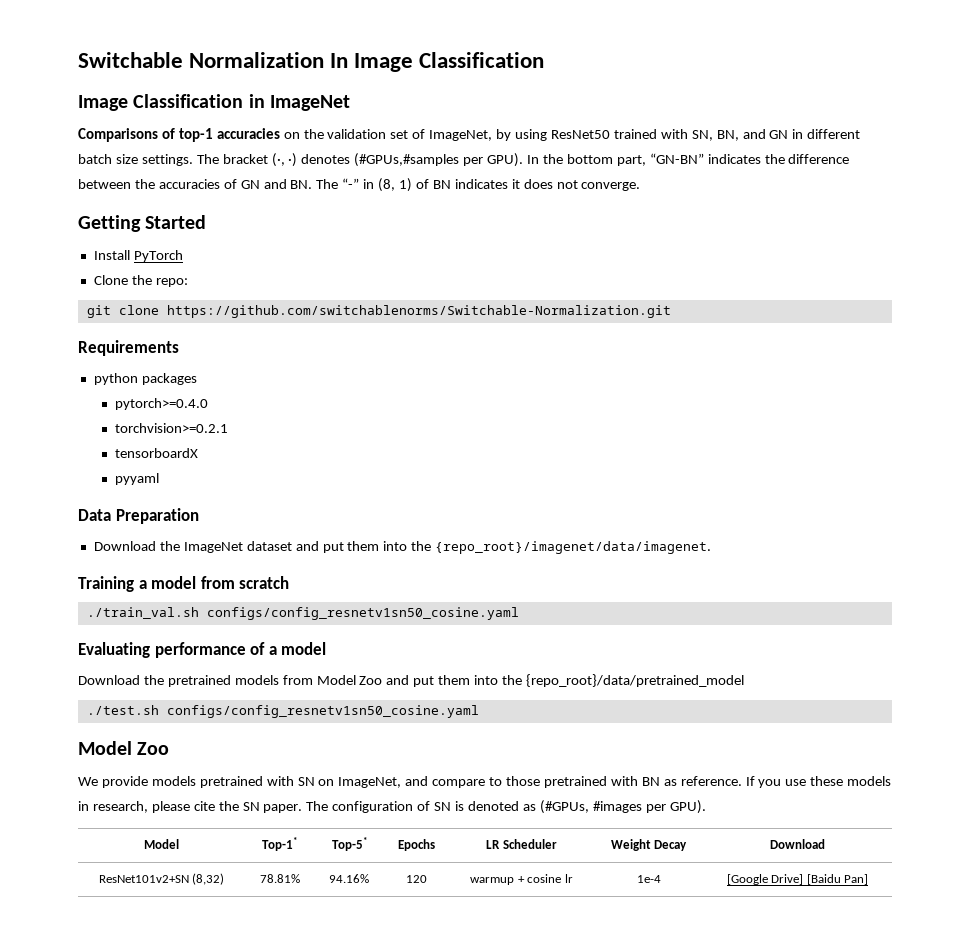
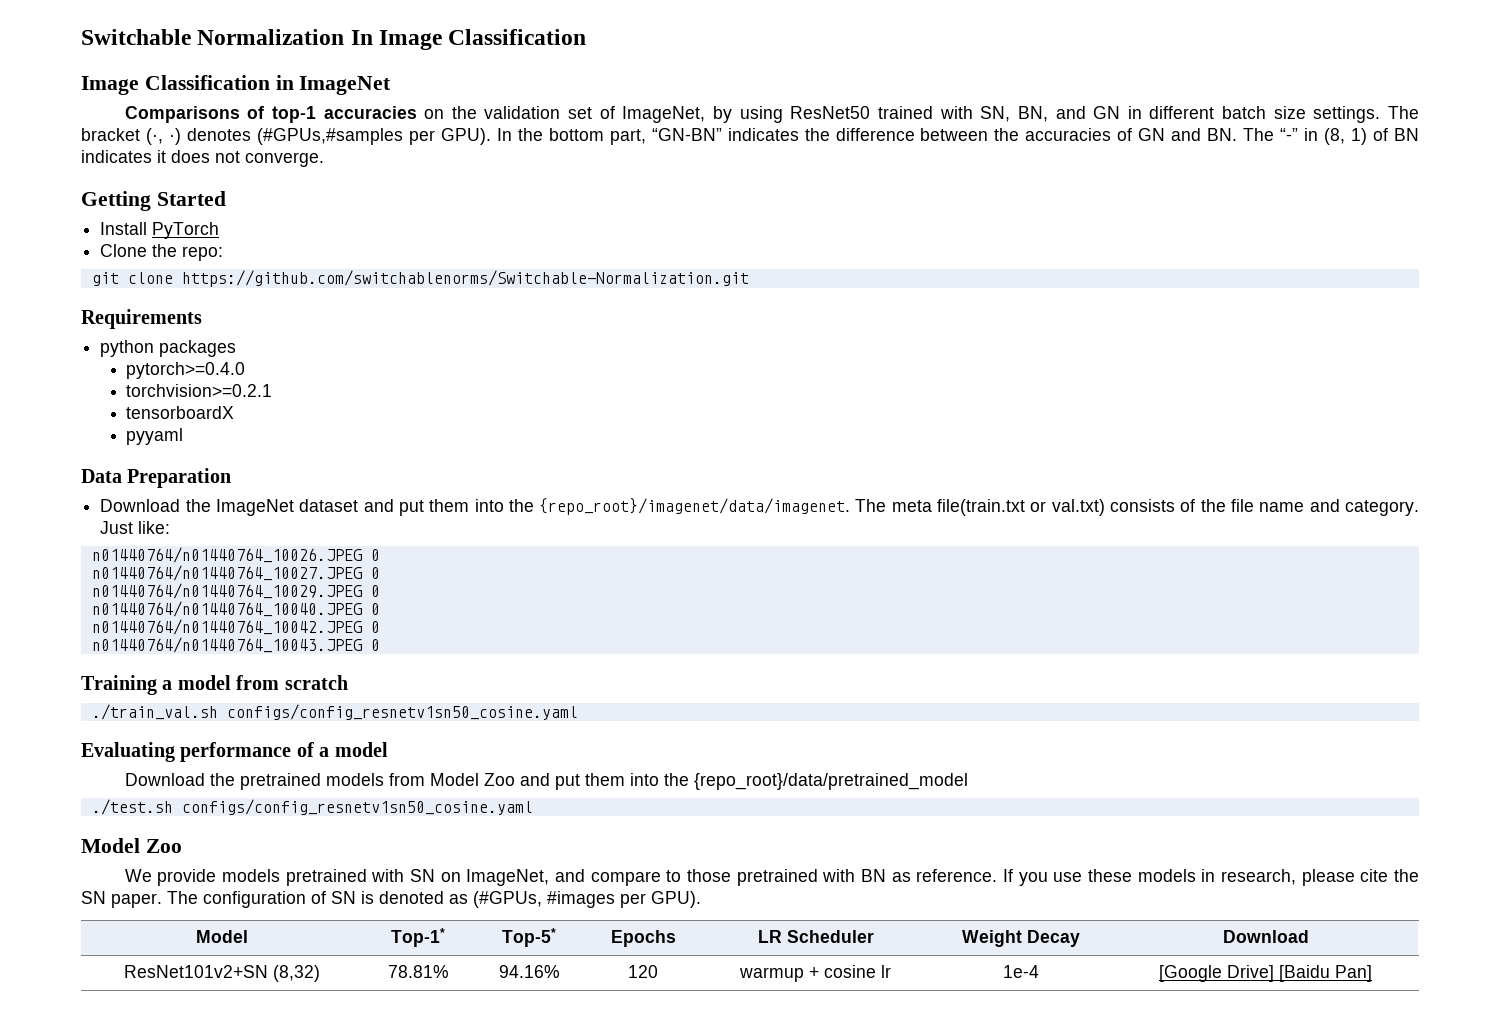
+ The meta file(train.txt or val.txt) consists of the file name and category. Just like:
+ n01440764/n01440764_10026.JPEG 0
+ n01440764/n01440764_10027.JPEG 0
+ n01440764/n01440764_10029.JPEG 0
+ n01440764/n01440764_10040.JPEG 0
+ n01440764/n01440764_10042.JPEG 0
+ n01440764/n01440764_10043.JPEG 0

